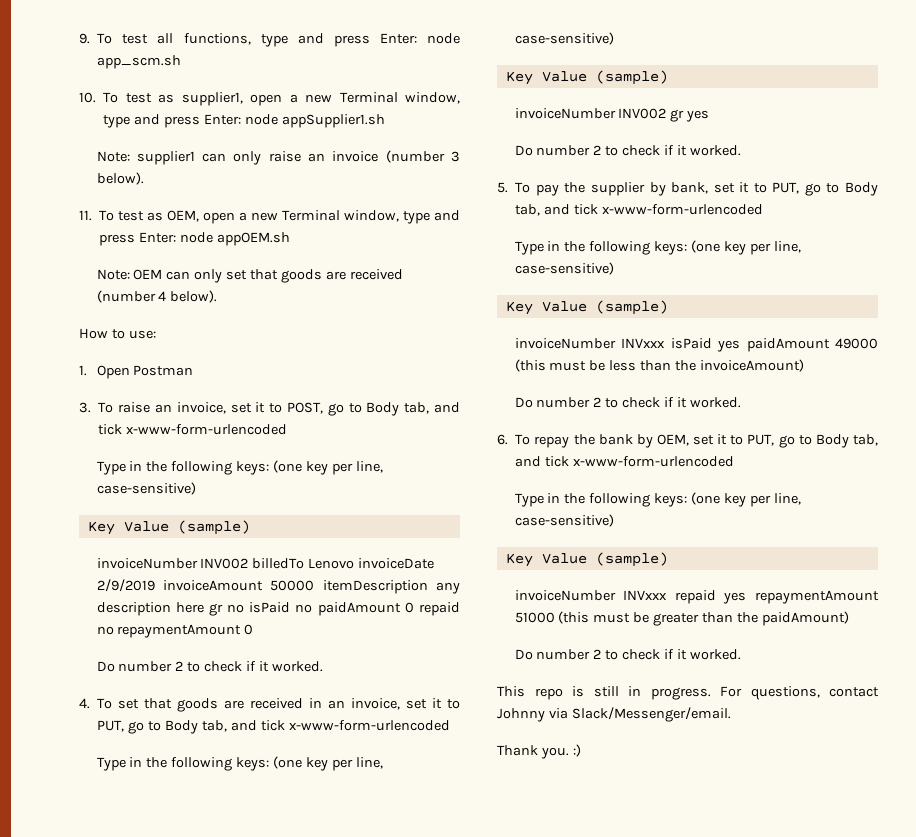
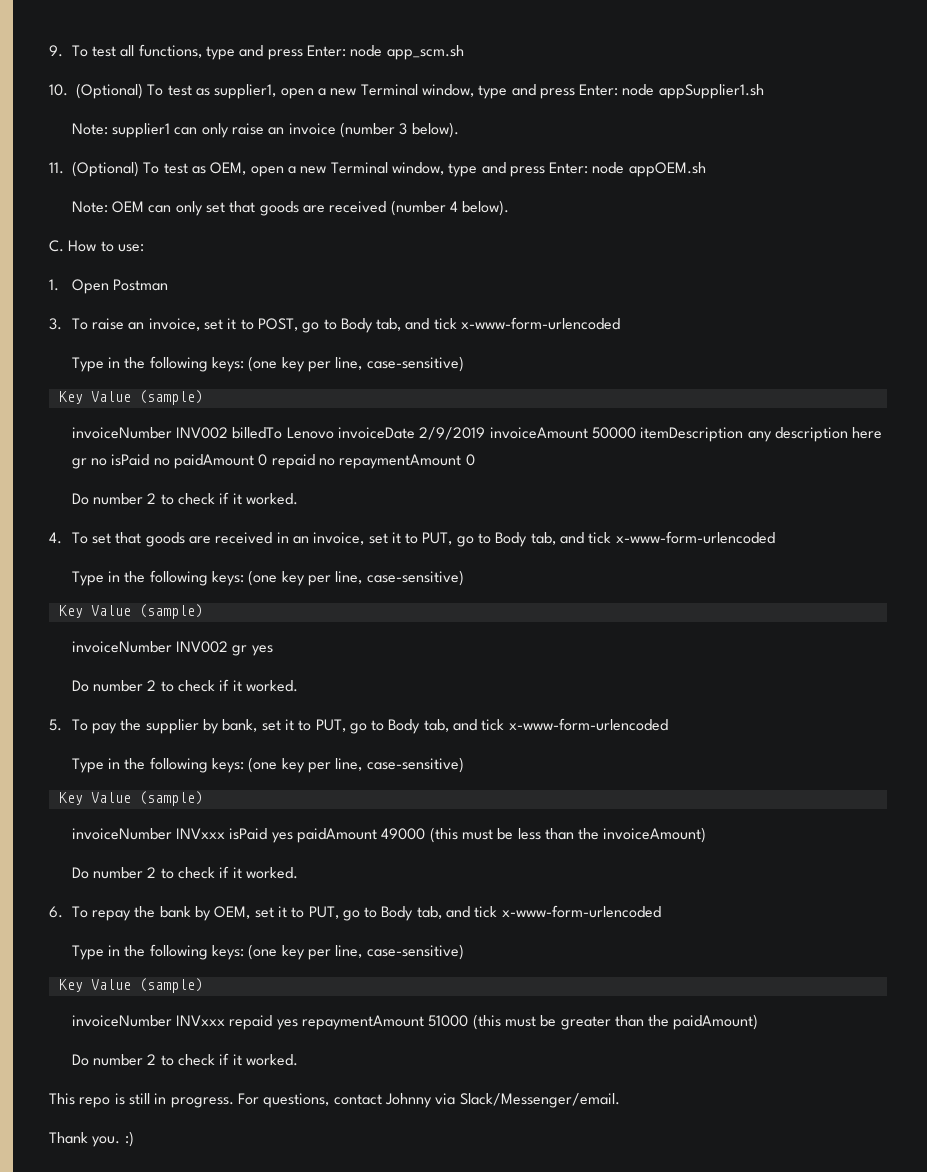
- 10. To test as supplier1, open a new Terminal window, type and press Enter: node appSupplier1.sh
+ 10. (Optional) To test as supplier1, open a new Terminal window, type and press Enter: node appSupplier1.sh
- 11. To test as OEM, open a new Terminal window, type and press Enter: node appOEM.sh
+ 11. (Optional) To test as OEM, open a new Terminal window, type and press Enter: node appOEM.sh
- How to use:
+ C. How to use:

